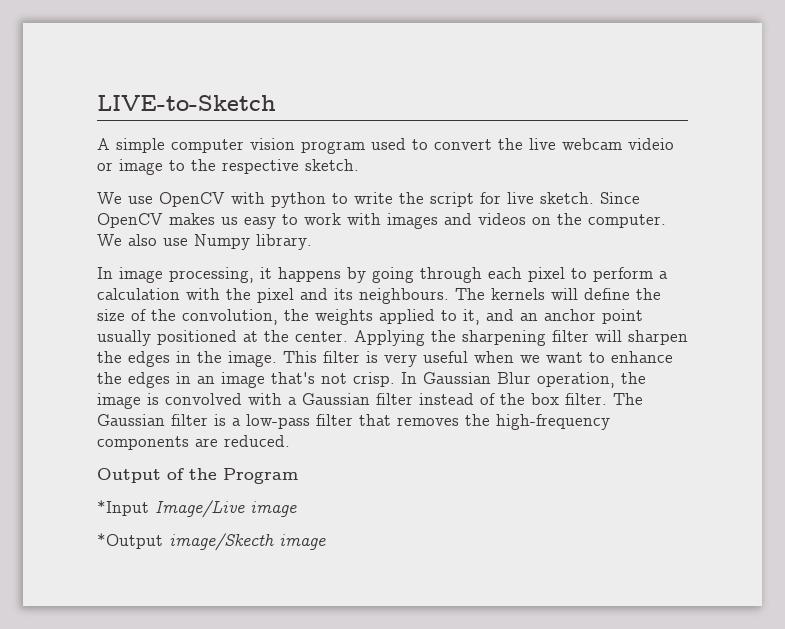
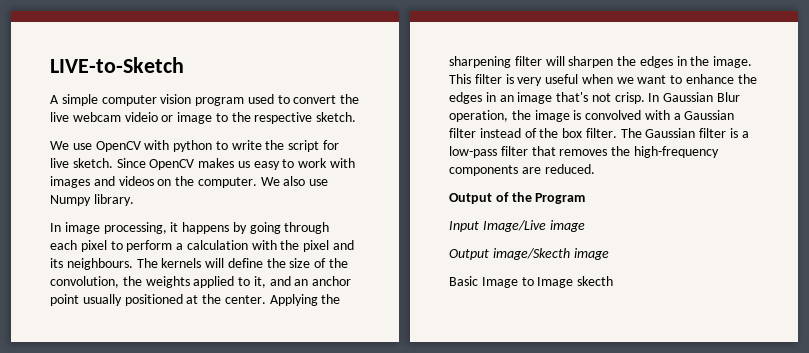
- *Input Image/Live image
+ Input Image/Live image
- *Output image/Skecth image
+ Output image/Skecth image
+ Basic Image to Image skecth

